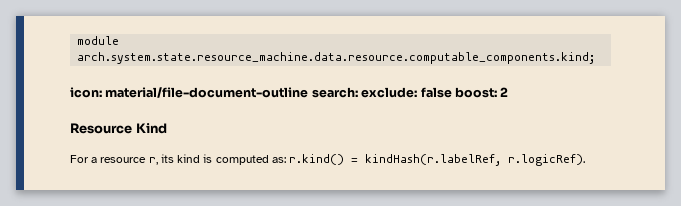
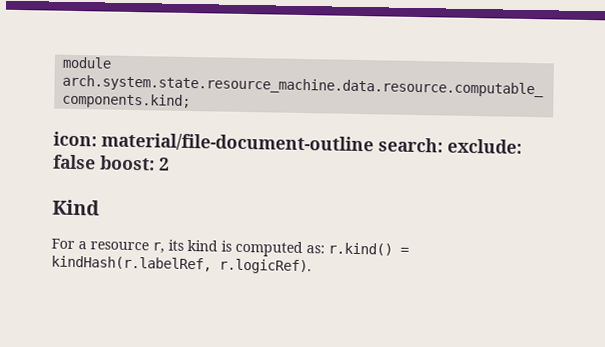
- Resource Kind
+ Kind

